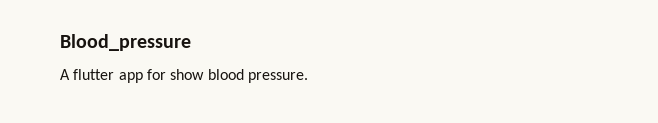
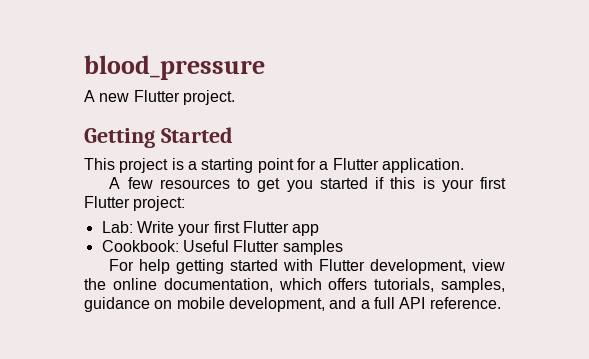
- Blood_pressure
- A flutter app for show blood pressure.
+ blood_pressure
+ A new Flutter project.
+ Getting Started
+ This project is a starting point for a Flutter application.
+ A few resources to get you started if this is your first Flutter project:
+ Lab: Write your first Flutter app
+ Cookbook: Useful Flutter samples
+ For help getting started with Flutter development, view the online documentation, which offers tutorials, samples, guidance on mobile development, and a full API reference.

